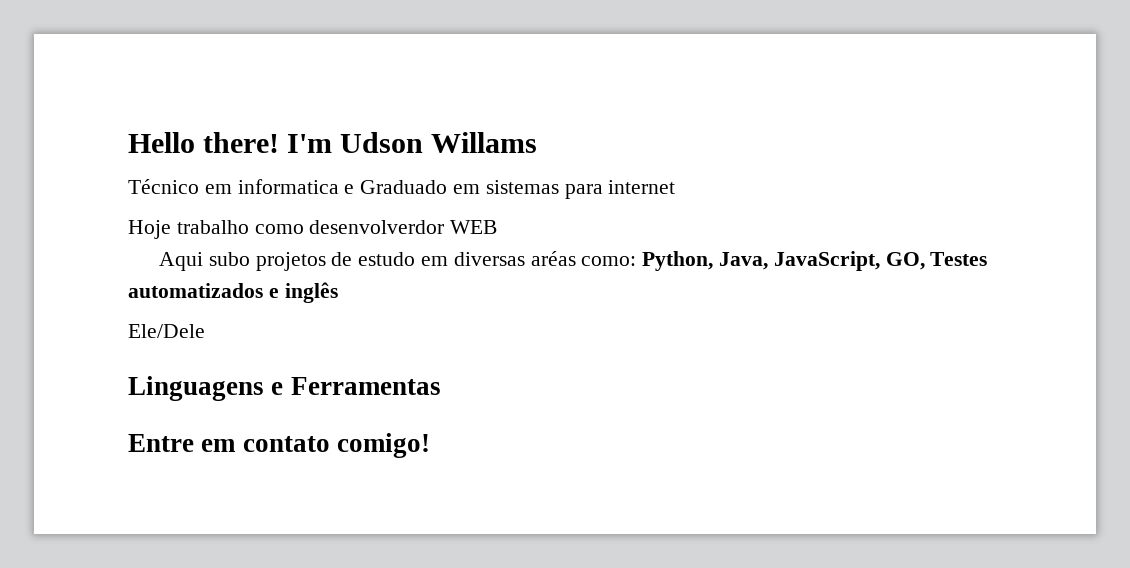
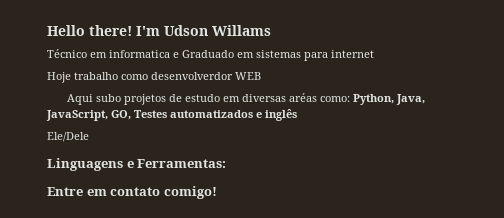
- Linguagens e Ferramentas
+ Linguagens e Ferramentas:

